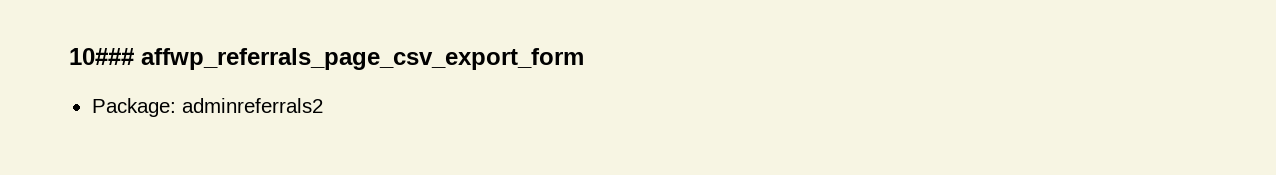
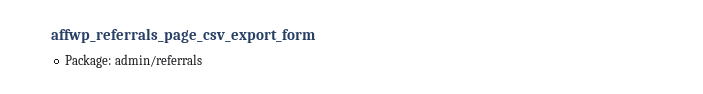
- 10### affwp_referrals_page_csv_export_form
+ affwp_referrals_page_csv_export_form
- Package: adminreferrals2
+ Package: admin/referrals

